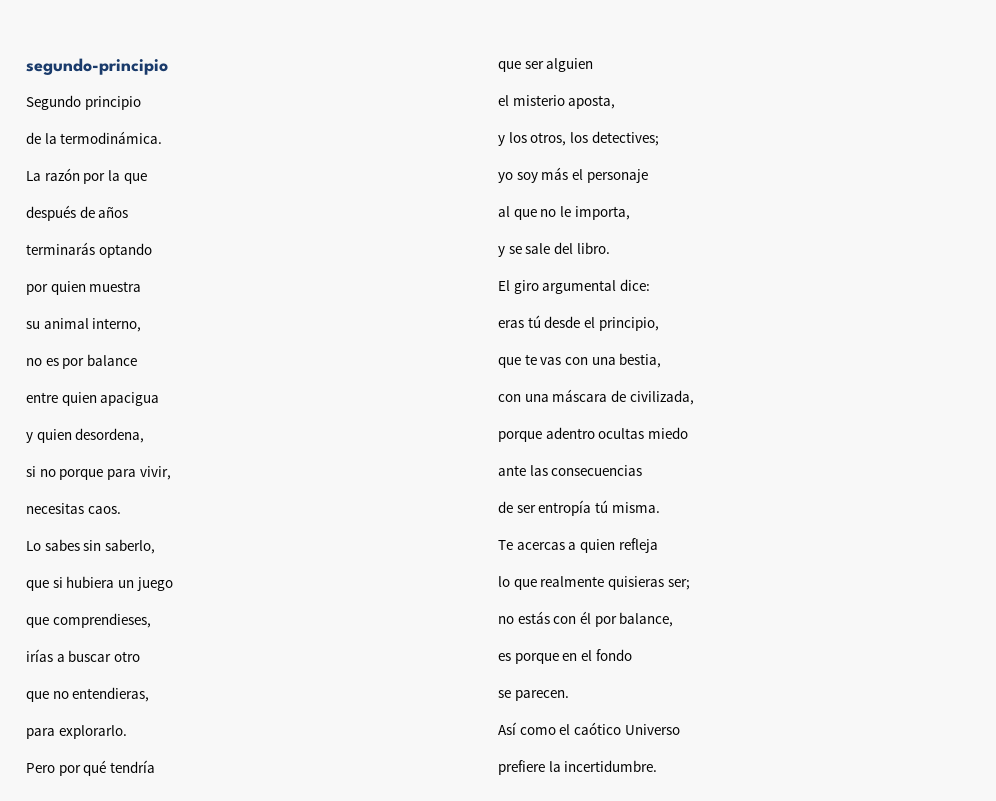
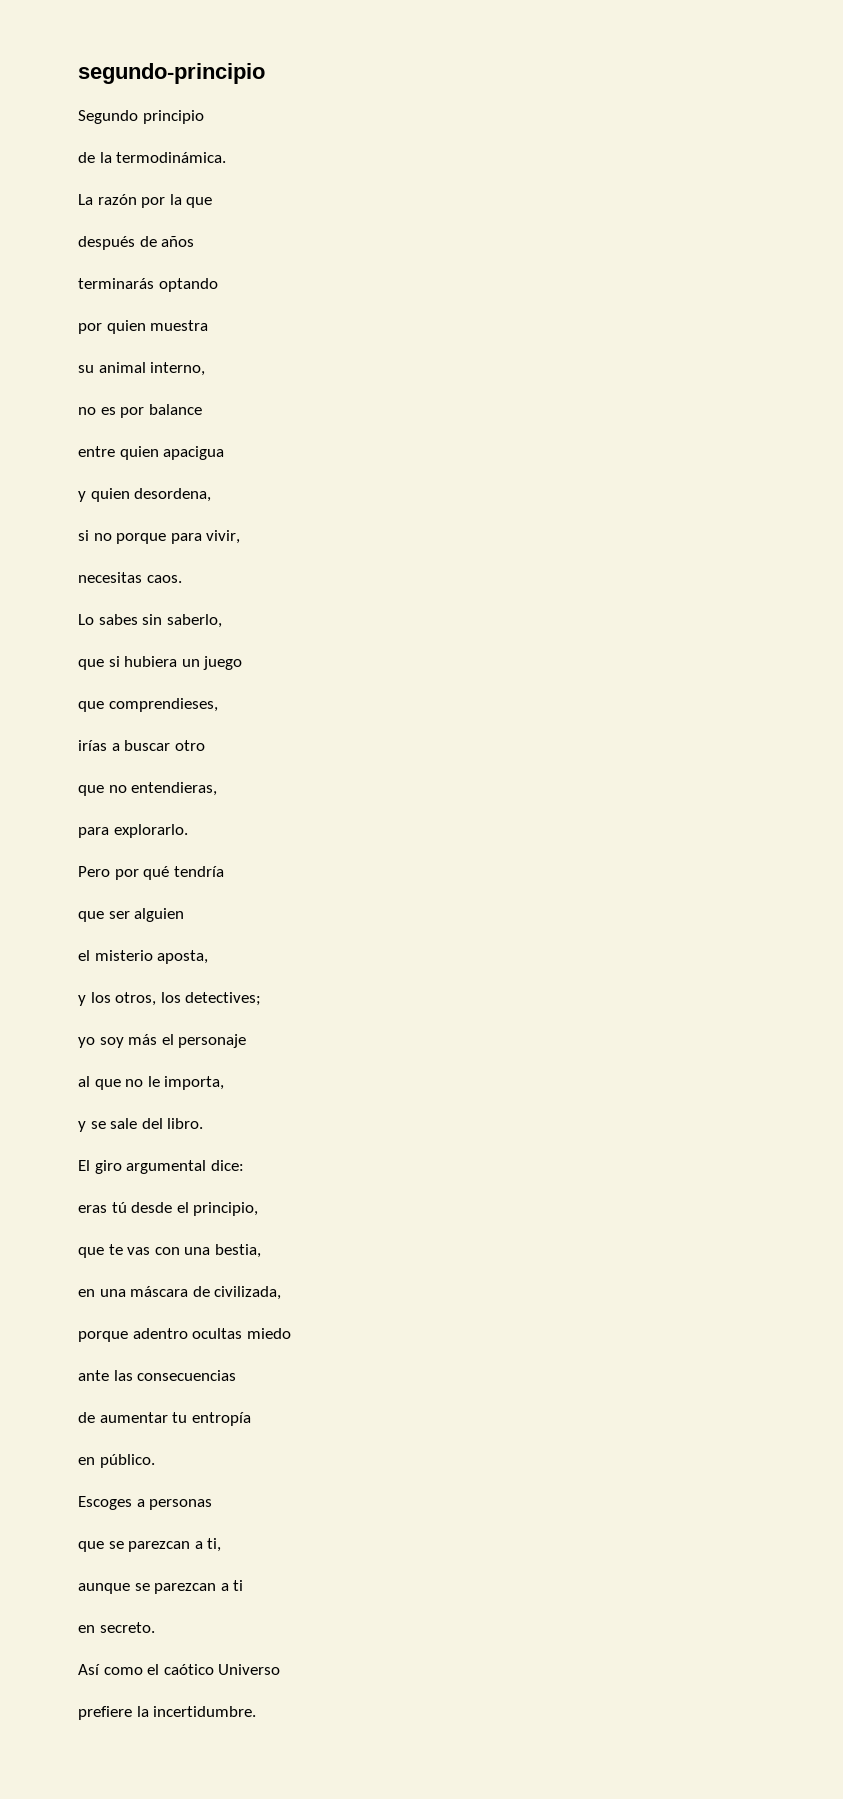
- con una máscara de civilizada,
+ en una máscara de civilizada,
- de ser entropía tú misma.
- Te acercas a quien refleja
- lo que realmente quisieras ser;
- no estás con él por balance,
- es porque en el fondo
- se parecen.
+ de aumentar tu entropía
+ en público.
+ Escoges a personas
+ que se parezcan a ti,
+ aunque se parezcan a ti
+ en secreto.

